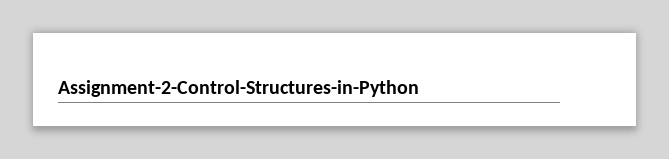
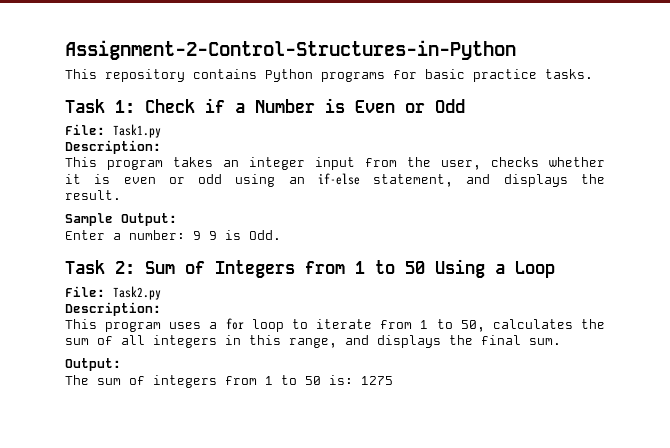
+ This repository contains Python programs for basic practice tasks.
+ Task 1: Check if a Number is Even or Odd
+ File: Task1.py
+ Description:
+ This program takes an integer input from the user, checks whether it is even or odd using an if-else statement, and displays the result.
+ Sample Output:
+ Enter a number: 9 9 is Odd.
+ Task 2: Sum of Integers from 1 to 50 Using a Loop
+ File: Task2.py
+ Description:
+ This program uses a for loop to iterate from 1 to 50, calculates the sum of all integers in this range, and displays the final sum.
+ Output:
+ The sum of integers from 1 to 50 is: 1275

